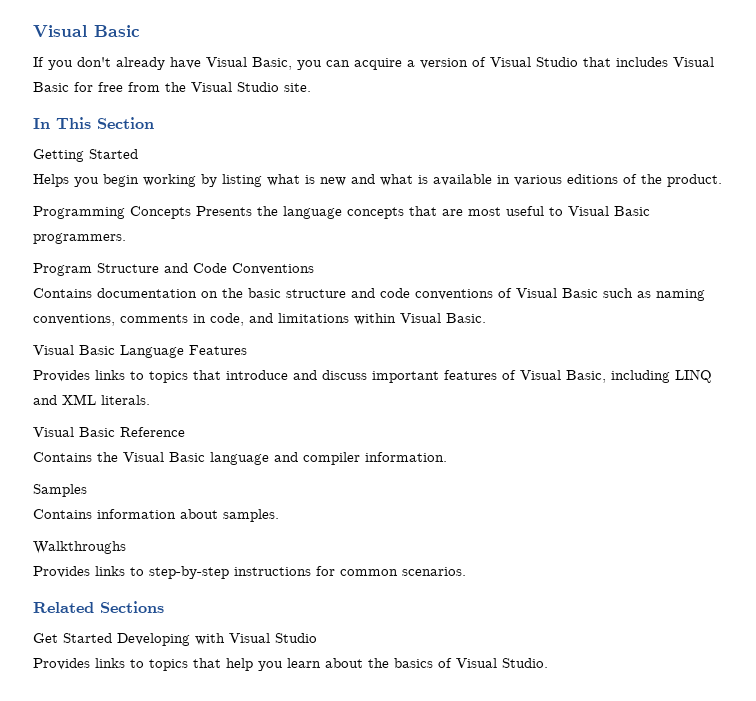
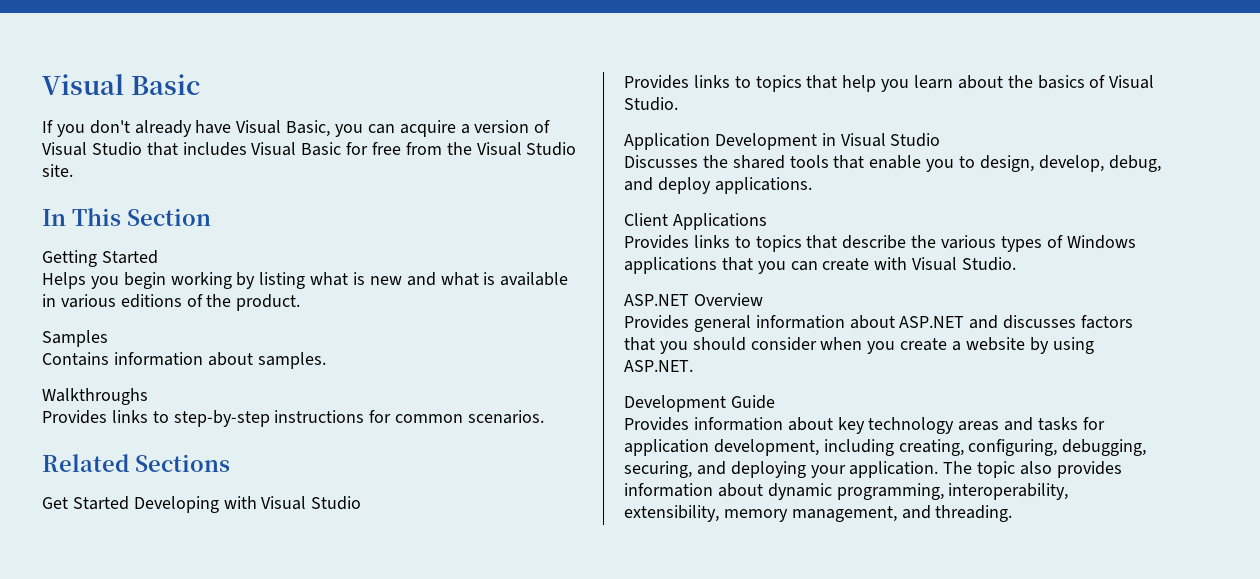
- Programming Concepts Presents the language concepts that are most useful to Visual Basic programmers.
- Program Structure and Code Conventions
- Contains documentation on the basic structure and code conventions of Visual Basic such as naming conventions, comments in code, and limitations within Visual Basic.
- Visual Basic Language Features
- Provides links to topics that introduce and discuss important features of Visual Basic, including LINQ and XML literals.
- Visual Basic Reference
- Contains the Visual Basic language and compiler information.
+ Application Development in Visual Studio
+ Discusses the shared tools that enable you to design, develop, debug, and deploy applications.
+ Client Applications
+ Provides links to topics that describe the various types of Windows applications that you can create with Visual Studio.
+ ASP.NET Overview
+ Provides general information about ASP.NET and discusses factors that you should consider when you create a website by using ASP.NET.
+ Development Guide
+ Provides information about key technology areas and tasks for application development, including creating, configuring, debugging, securing, and deploying your application. The topic also provides information about dynamic programming, interoperability, extensibility, memory management, and threading.

